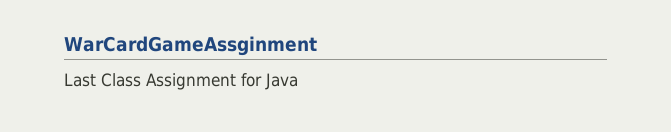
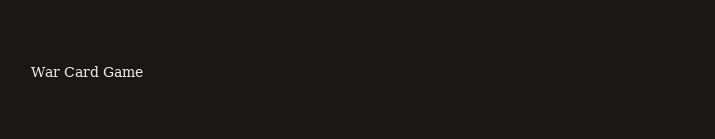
- WarCardGameAssginment
- Last Class Assignment for Java
+ War Card Game

